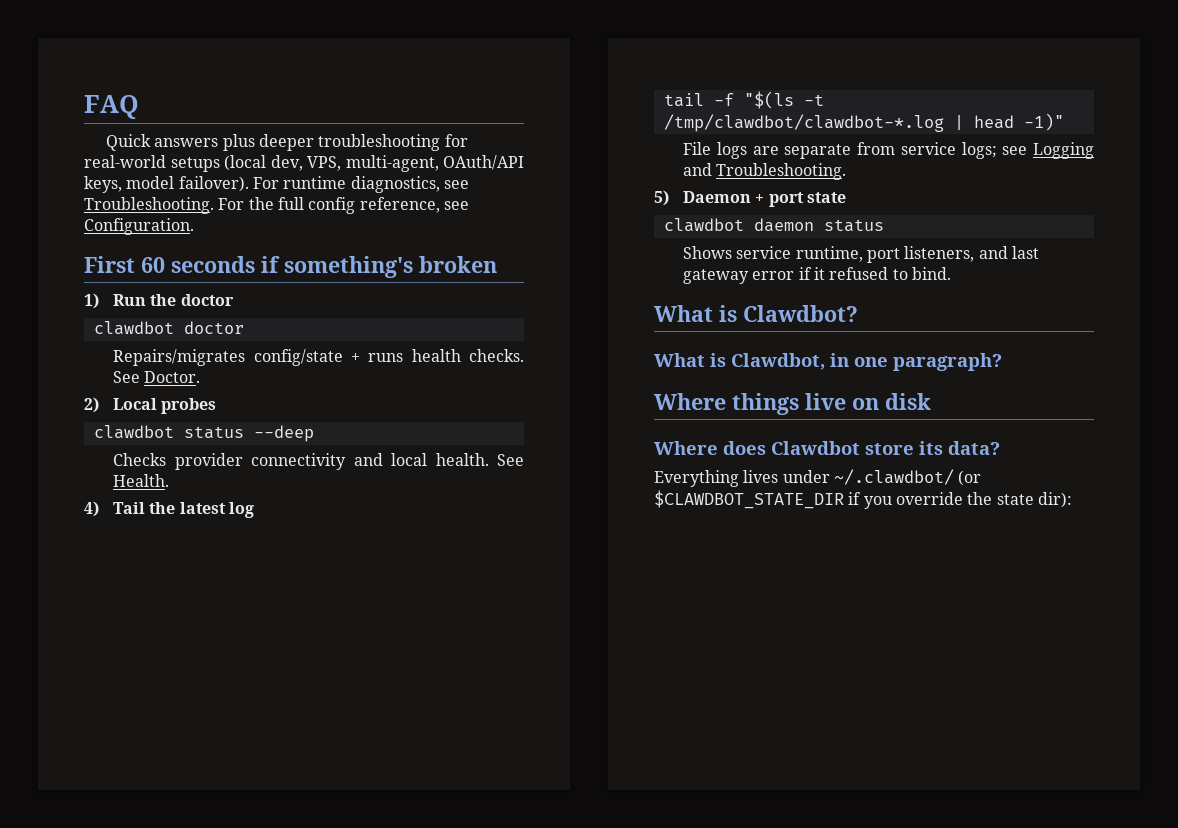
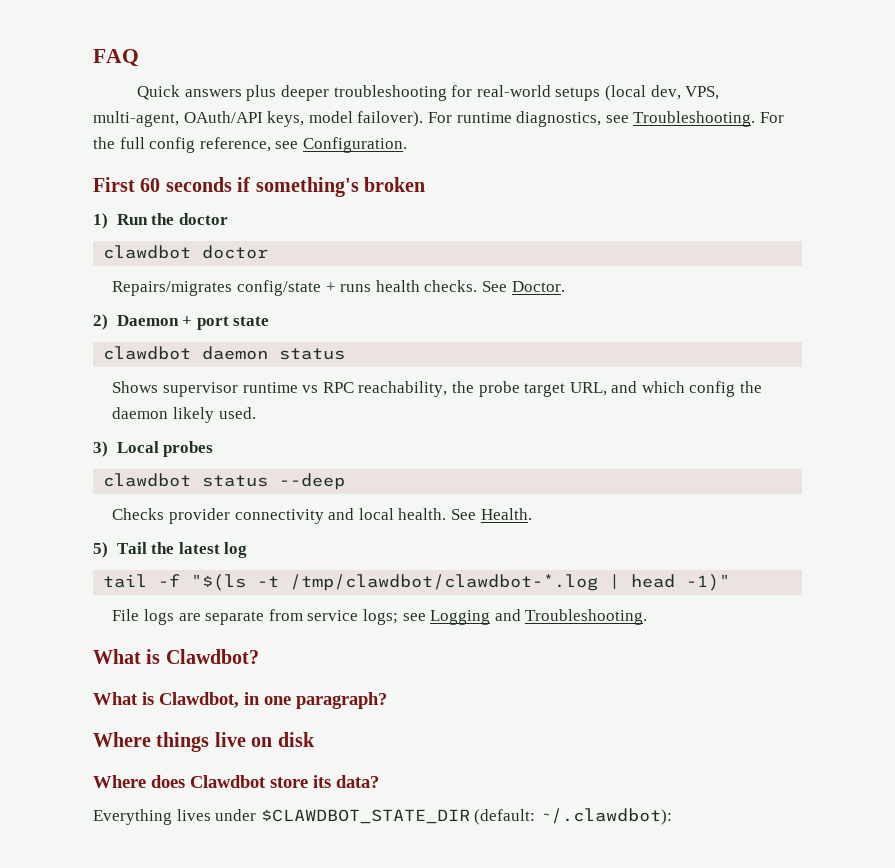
- 2) Local probes
+ 2) Daemon + port state
+ clawdbot daemon status
+ Shows supervisor runtime vs RPC reachability, the probe target URL, and which config the daemon likely used.
+ 3) Local probes
- 4) Tail the latest log
+ 5) Tail the latest log
- 5) Daemon + port state
- clawdbot daemon status
- Shows service runtime, port listeners, and last gateway error if it refused to bind.
- Everything lives under ~/.clawdbot/ (or $CLAWDBOT_STATE_DIR if you override the state dir):
+ Everything lives under $CLAWDBOT_STATE_DIR (default: ~/.clawdbot):

